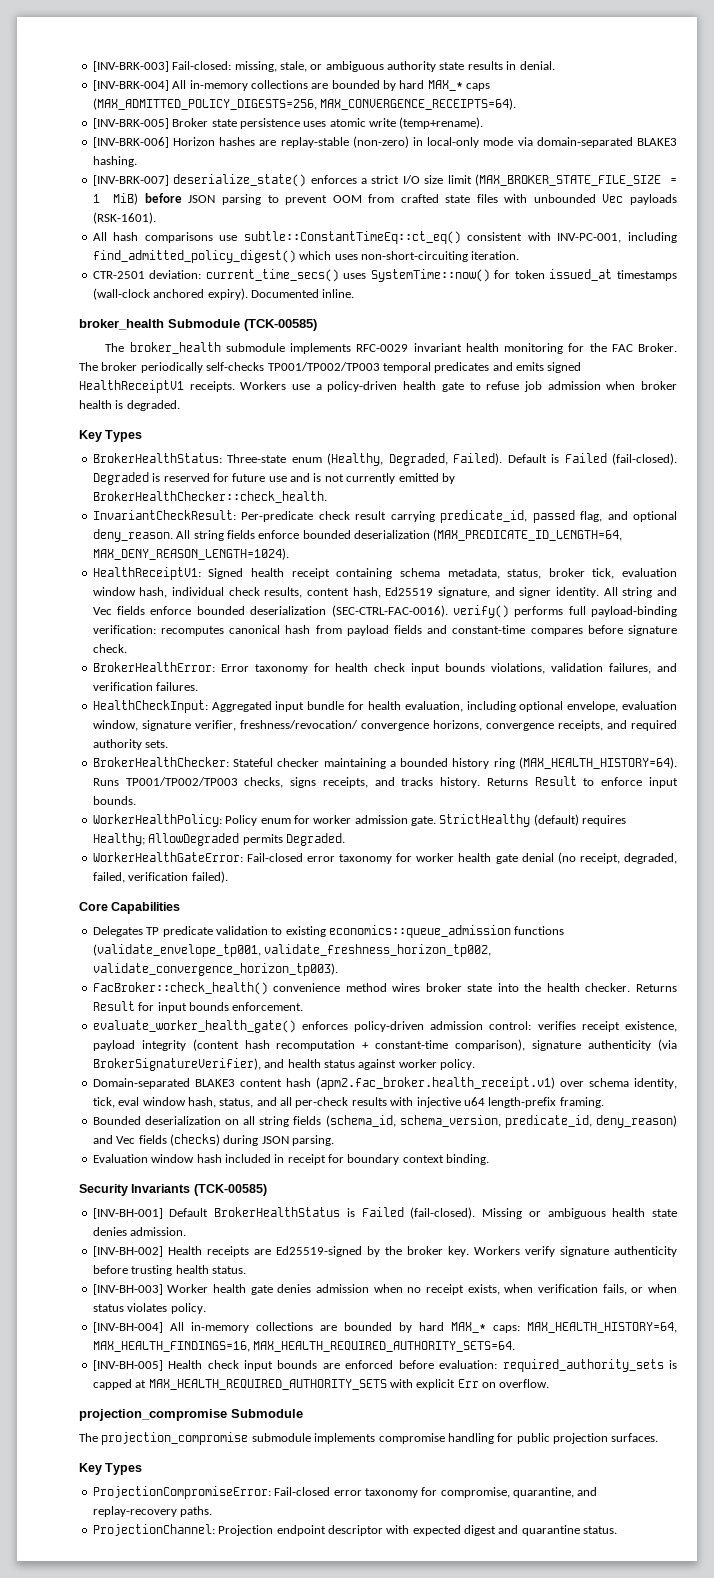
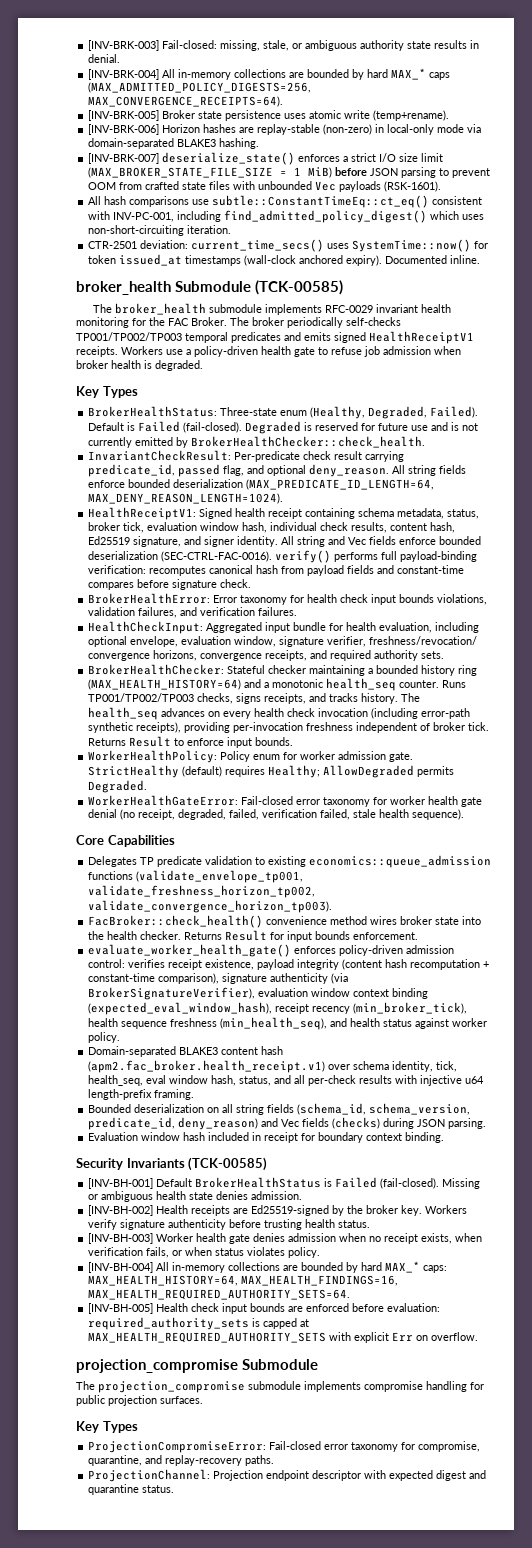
- BrokerHealthChecker: Stateful checker maintaining a bounded history ring (MAX_HEALTH_HISTORY=64).
+ BrokerHealthChecker: Stateful checker maintaining a bounded history ring (MAX_HEALTH_HISTORY=64) and a monotonic health_seq counter.
+ The health_seq advances on every health check invocation (including error-path synthetic receipts), providing per-invocation freshness independent of broker tick.
- WorkerHealthGateError: Fail-closed error taxonomy for worker health gate denial (no receipt, degraded, failed, verification failed).
+ WorkerHealthGateError: Fail-closed error taxonomy for worker health gate denial (no receipt, degraded, failed, verification failed, stale health sequence).
- evaluate_worker_health_gate() enforces policy-driven admission control: verifies receipt existence, payload integrity (content hash recomputation + constant-time comparison), signature authenticity (via BrokerSignatureVerifier), and health status against worker policy.
+ evaluate_worker_health_gate() enforces policy-driven admission control: verifies receipt existence, payload integrity (content hash recomputation + constant-time comparison), signature authenticity (via BrokerSignatureVerifier), evaluation window context binding (expected_eval_window_hash), receipt recency (min_broker_tick), health sequence freshness (min_health_seq), and health status against worker policy.
- Domain-separated BLAKE3 content hash (apm2.fac_broker.health_receipt.v1) over schema identity, tick, eval window hash, status, and all per-check results with injective u64 length-prefix framing.
+ Domain-separated BLAKE3 content hash (apm2.fac_broker.health_receipt.v1) over schema identity, tick, health_seq, eval window hash, status, and all per-check results with injective u64 length-prefix framing.

